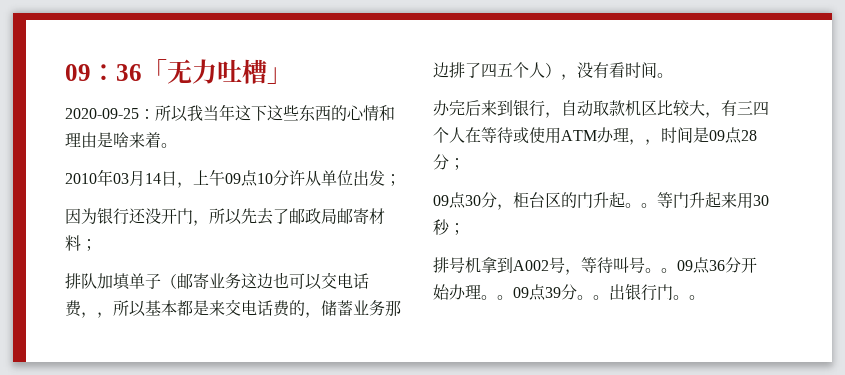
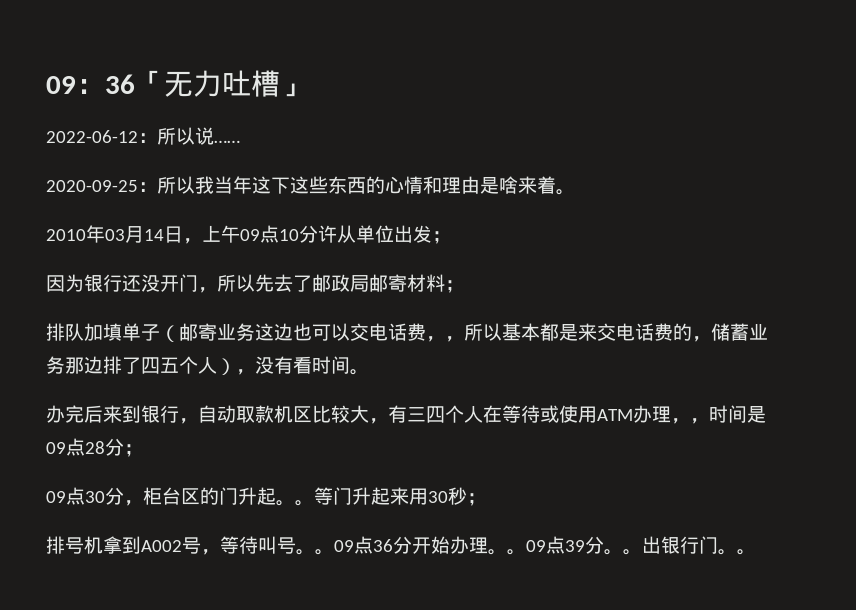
+ 2022-06-12：所以说……

